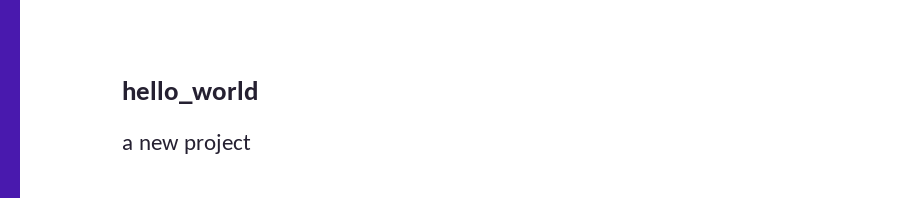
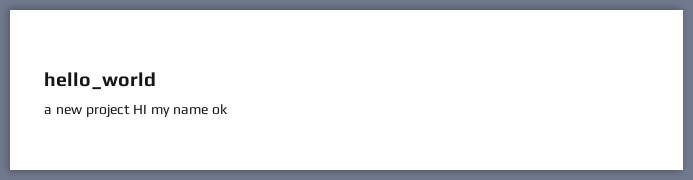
- a new project
+ a new project HI my name ok

